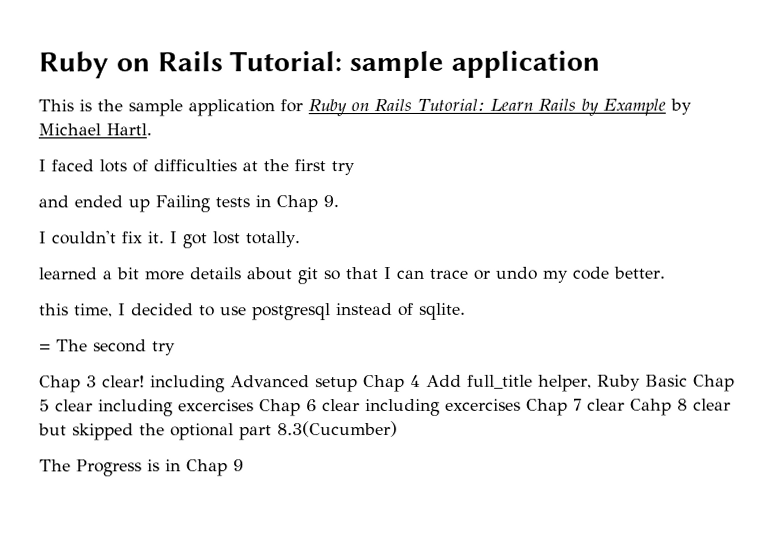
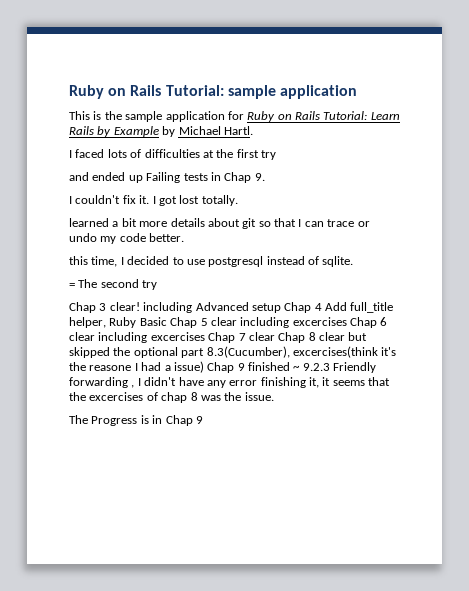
- Chap 3 clear! including Advanced setup Chap 4 Add full_title helper, Ruby Basic Chap 5 clear including excercises Chap 6 clear including excercises Chap 7 clear Cahp 8 clear but skipped the optional part 8.3(Cucumber)
+ Chap 3 clear! including Advanced setup Chap 4 Add full_title helper, Ruby Basic Chap 5 clear including excercises Chap 6 clear including excercises Chap 7 clear Chap 8 clear but skipped the optional part 8.3(Cucumber), excercises(think it's the reasone I had a issue) Chap 9 finished ~ 9.2.3 Friendly forwarding , I didn't have any error finishing it, it seems that the excercises of chap 8 was the issue.

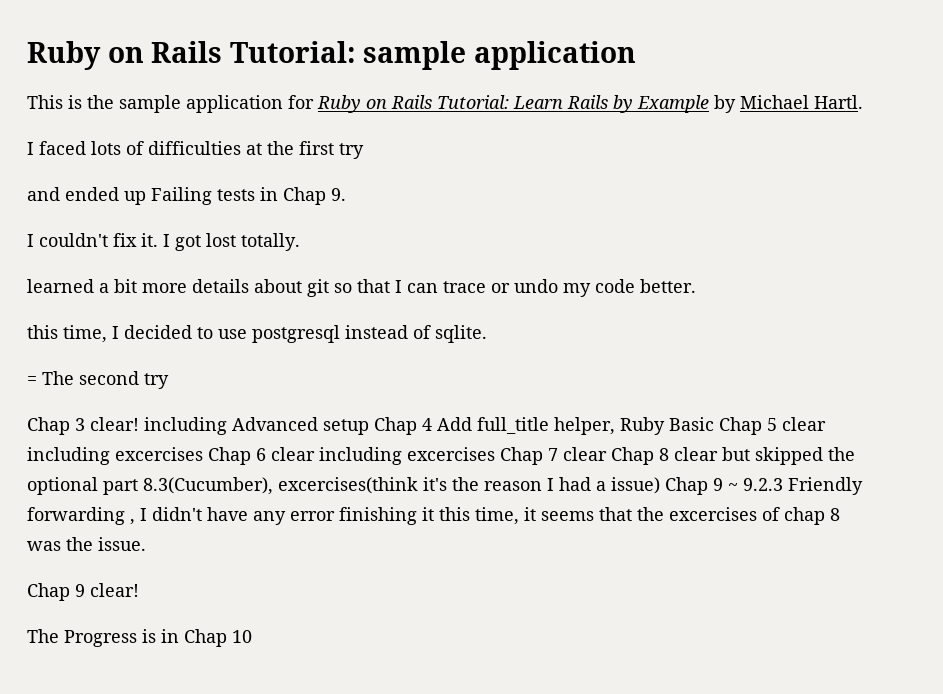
- Chap 3 clear! including Advanced setup Chap 4 Add full_title helper, Ruby Basic Chap 5 clear including excercises Chap 6 clear including excercises Chap 7 clear Chap 8 clear but skipped the optional part 8.3(Cucumber), excercises(think it's the reasone I had a issue) Chap 9 finished ~ 9.2.3 Friendly forwarding , I didn't have any error finishing it, it seems that the excercises of chap 8 was the issue.
+ Chap 3 clear! including Advanced setup Chap 4 Add full_title helper, Ruby Basic Chap 5 clear including excercises Chap 6 clear including excercises Chap 7 clear Chap 8 clear but skipped the optional part 8.3(Cucumber), excercises(think it's the reason I had a issue) Chap 9 ~ 9.2.3 Friendly forwarding , I didn't have any error finishing it this time, it seems that the excercises of chap 8 was the issue.
+ Chap 9 clear!
- The Progress is in Chap 9
+ The Progress is in Chap 10

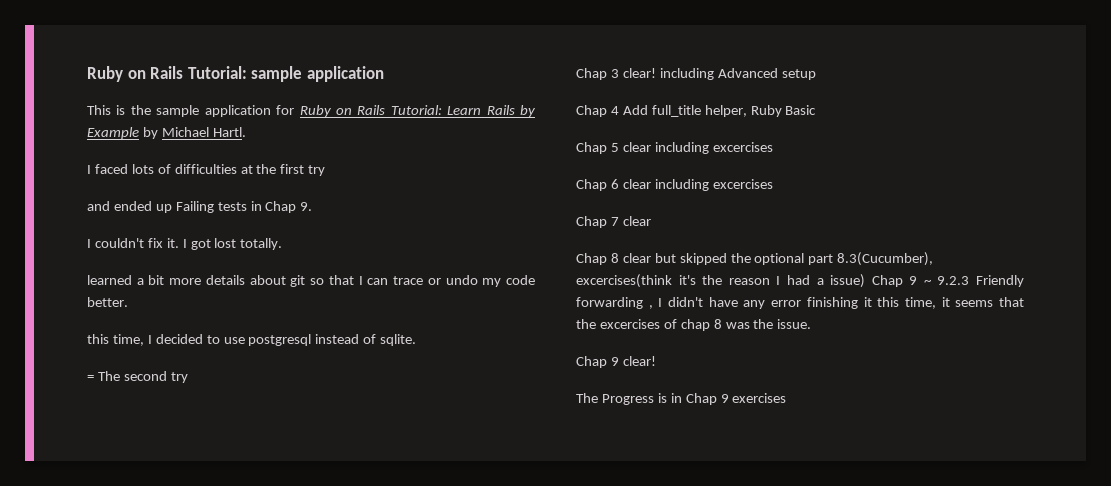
- Chap 3 clear! including Advanced setup Chap 4 Add full_title helper, Ruby Basic Chap 5 clear including excercises Chap 6 clear including excercises Chap 7 clear Chap 8 clear but skipped the optional part 8.3(Cucumber), excercises(think it's the reason I had a issue) Chap 9 ~ 9.2.3 Friendly forwarding , I didn't have any error finishing it this time, it seems that the excercises of chap 8 was the issue.
+ Chap 3 clear! including Advanced setup
+ Chap 4 Add full_title helper, Ruby Basic
+ Chap 5 clear including excercises
+ Chap 6 clear including excercises
+ Chap 7 clear
+ Chap 8 clear but skipped the optional part 8.3(Cucumber), excercises(think it's the reason I had a issue) Chap 9 ~ 9.2.3 Friendly forwarding , I didn't have any error finishing it this time, it seems that the excercises of chap 8 was the issue.
- The Progress is in Chap 10
+ The Progress is in Chap 9 exercises

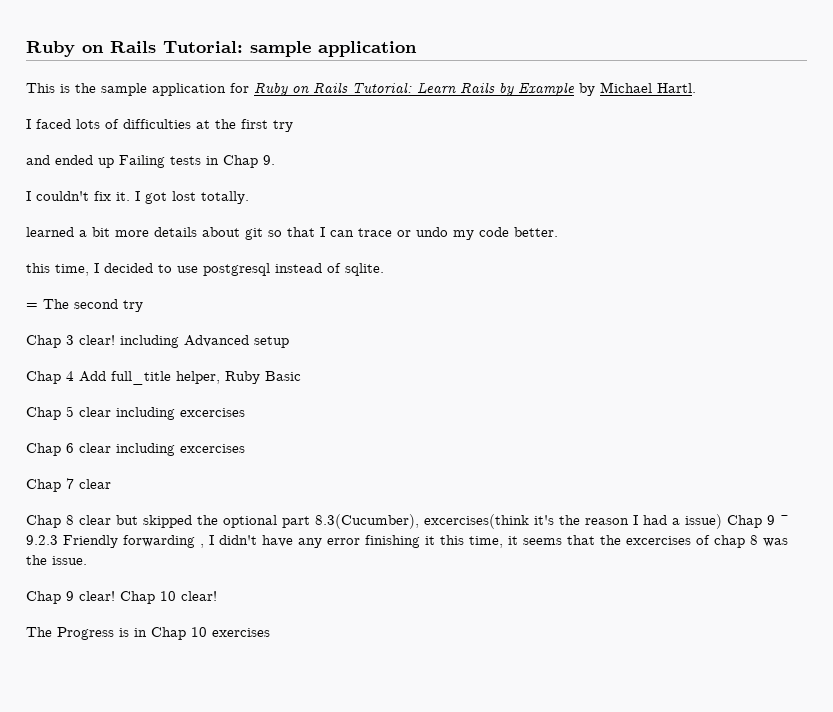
+ Chap 10 clear!
- The Progress is in Chap 9 exercises
+ The Progress is in Chap 10 exercises

